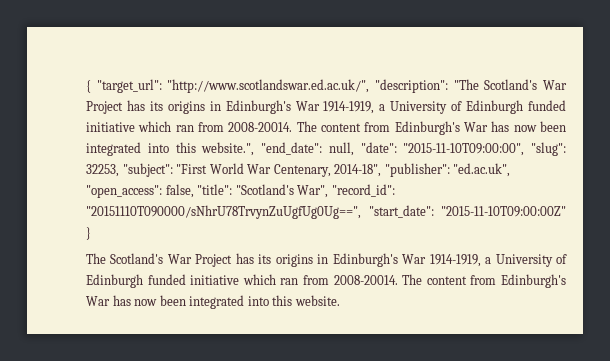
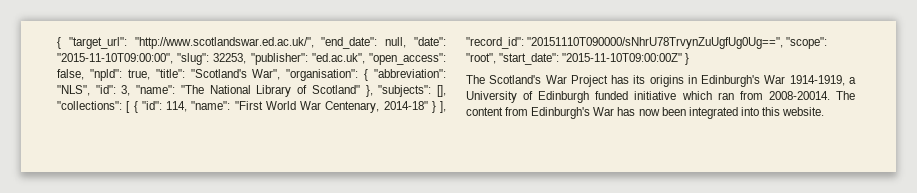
- { "target_url": "http://www.scotlandswar.ed.ac.uk/", "description": "The Scotland's War Project has its origins in Edinburgh's War 1914-1919, a University of Edinburgh funded initiative which ran from 2008-20014. The content from Edinburgh's War has now been integrated into this website.", "end_date": null, "date": "2015-11-10T09:00:00", "slug": 32253, "subject": "First World War Centenary, 2014-18", "publisher": "ed.ac.uk", "open_access": false, "title": "Scotland's War", "record_id": "20151110T090000/sNhrU78TrvynZuUgfUg0Ug==", "start_date": "2015-11-10T09:00:00Z" }
+ { "target_url": "http://www.scotlandswar.ed.ac.uk/", "end_date": null, "date": "2015-11-10T09:00:00", "slug": 32253, "publisher": "ed.ac.uk", "open_access": false, "npld": true, "title": "Scotland's War", "organisation": { "abbreviation": "NLS", "id": 3, "name": "The National Library of Scotland" }, "subjects": [], "collections": [ { "id": 114, "name": "First World War Centenary, 2014-18" } ], "record_id": "20151110T090000/sNhrU78TrvynZuUgfUg0Ug==", "scope": "root", "start_date": "2015-11-10T09:00:00Z" }

